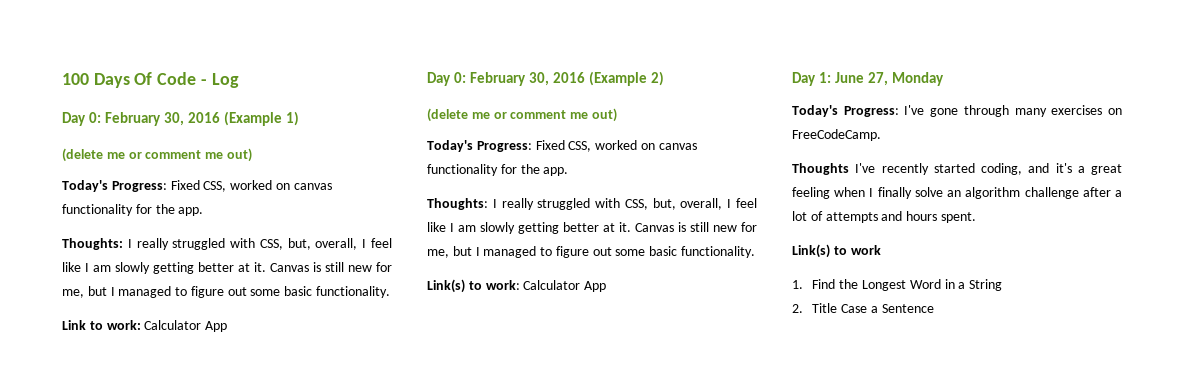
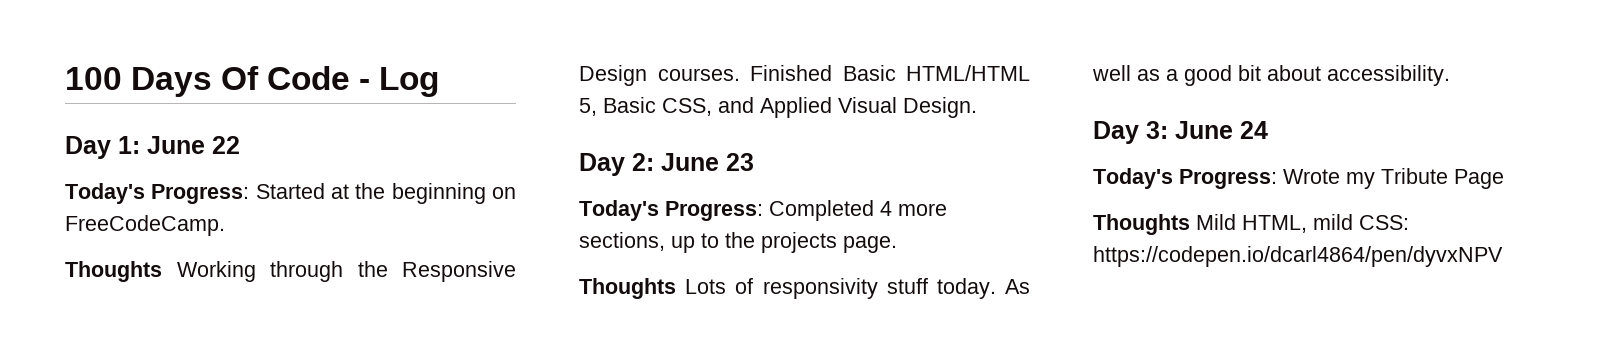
- Day 0: February 30, 2016 (Example 1)
- (delete me or comment me out)
- Today's Progress: Fixed CSS, worked on canvas functionality for the app.
- Thoughts: I really struggled with CSS, but, overall, I feel like I am slowly getting better at it. Canvas is still new for me, but I managed to figure out some basic functionality.
- Link to work: Calculator App
- Day 0: February 30, 2016 (Example 2)
- (delete me or comment me out)
- Today's Progress: Fixed CSS, worked on canvas functionality for the app.
- Thoughts: I really struggled with CSS, but, overall, I feel like I am slowly getting better at it. Canvas is still new for me, but I managed to figure out some basic functionality.
- Link(s) to work: Calculator App
- Day 1: June 27, Monday
- Today's Progress: I've gone through many exercises on FreeCodeCamp.
- Thoughts I've recently started coding, and it's a great feeling when I finally solve an algorithm challenge after a lot of attempts and hours spent.
- Link(s) to work
- 1. Find the Longest Word in a String
- 2. Title Case a Sentence
+ Day 1: June 22
+ Today's Progress: Started at the beginning on FreeCodeCamp.
+ Thoughts Working through the Responsive Design courses. Finished Basic HTML/HTML 5, Basic CSS, and Applied Visual Design.
+ Day 2: June 23
+ Today's Progress: Completed 4 more sections, up to the projects page.
+ Thoughts Lots of responsivity stuff today. As well as a good bit about accessibility.
+ Day 3: June 24
+ Today's Progress: Wrote my Tribute Page
+ Thoughts Mild HTML, mild CSS: https://codepen.io/dcarl4864/pen/dyvxNPV

